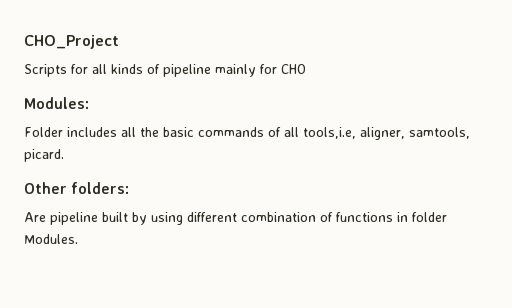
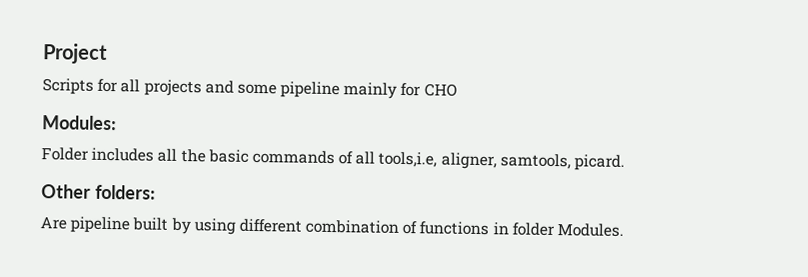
- CHO_Project
+ Project
- Scripts for all kinds of pipeline mainly for CHO
+ Scripts for all projects and some pipeline mainly for CHO

